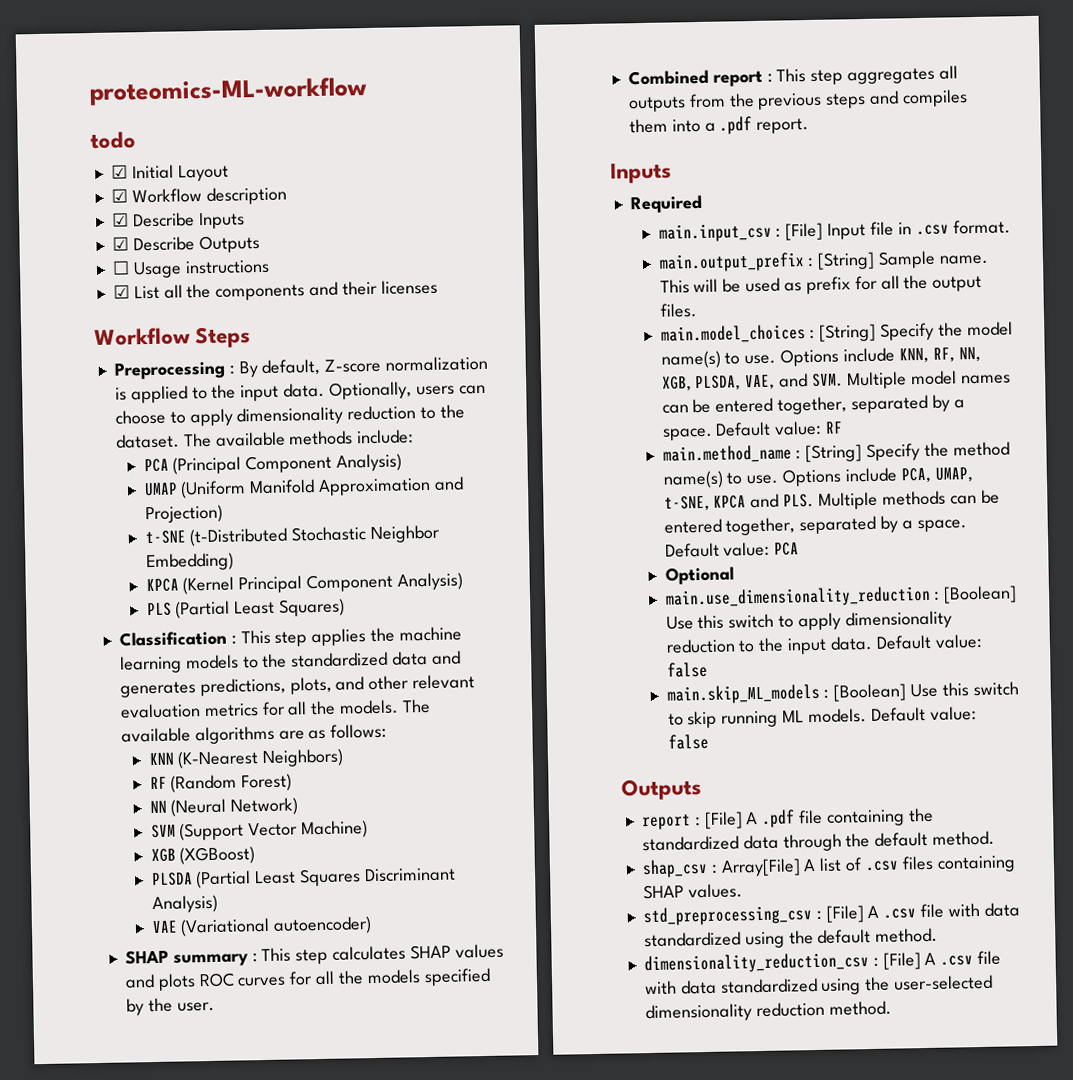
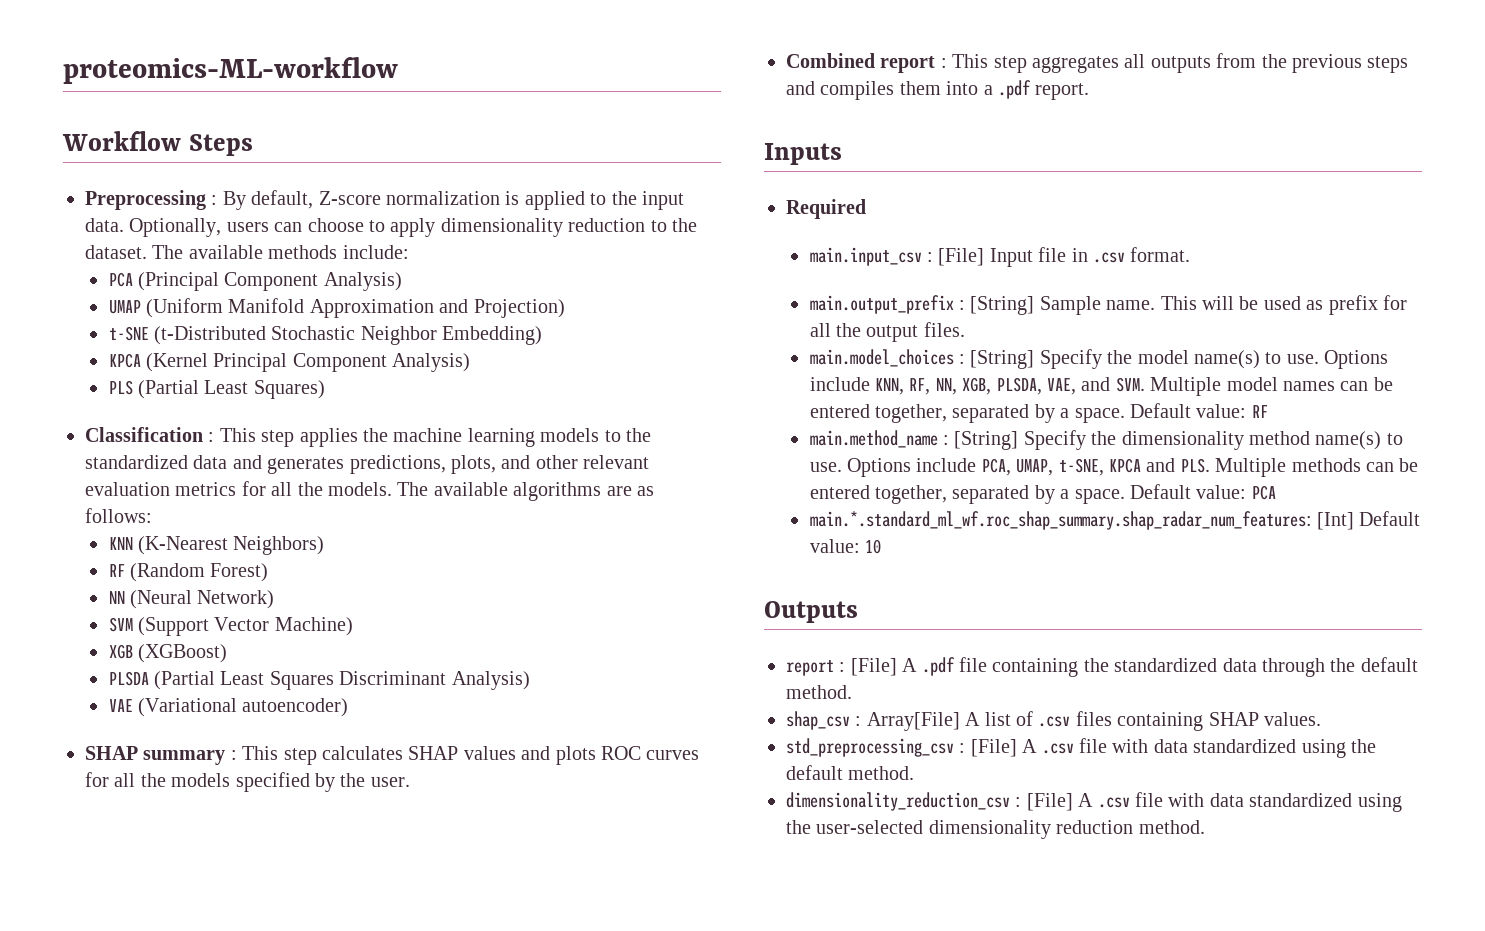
- todo
- ☑ Initial Layout
- ☑ Workflow description
- ☑ Describe Inputs
- ☑ Describe Outputs
- ☐ Usage instructions
- ☑ List all the components and their licenses
- main.method_name : [String] Specify the method name(s) to use.
+ main.method_name : [String] Specify the dimensionality method name(s) to use.
- Optional
- main.use_dimensionality_reduction : [Boolean] Use this switch to apply dimensionality reduction to the input data. Default value: false
- main.skip_ML_models : [Boolean] Use this switch to skip running ML models. Default value: false
+ main.*.standard_ml_wf.roc_shap_summary.shap_radar_num_features: [Int] Default value: 10

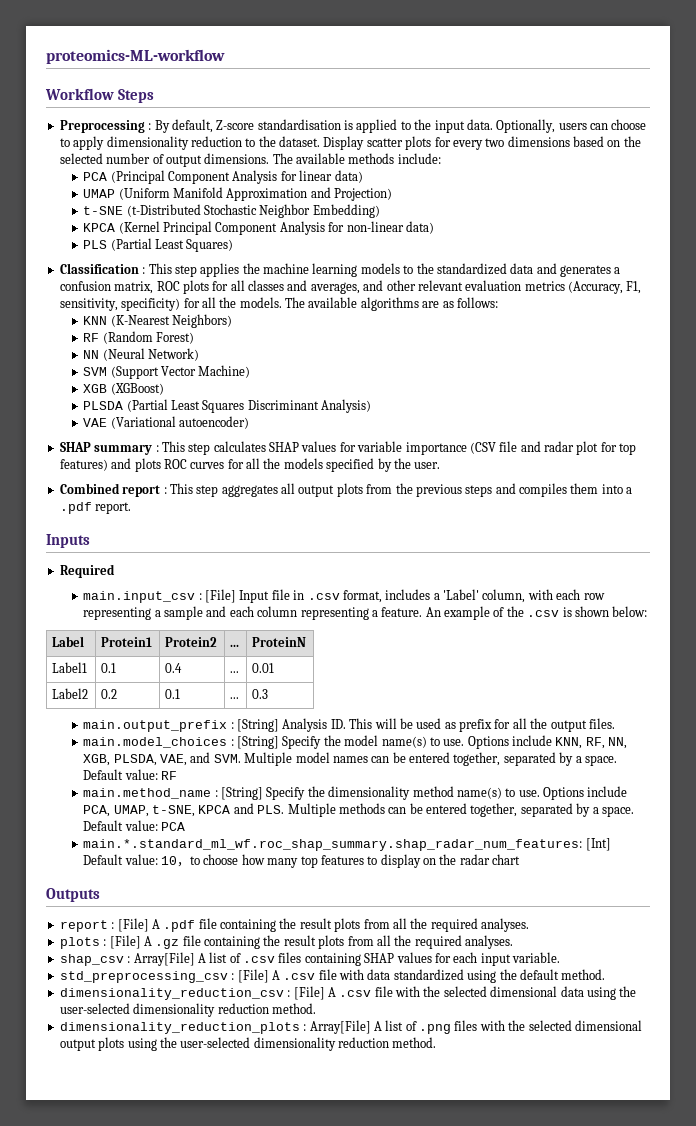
- Preprocessing : By default, Z-score normalization is applied to the input data.
+ Preprocessing : By default, Z-score standardisation is applied to the input data.
+ Display scatter plots for every two dimensions based on the selected number of output dimensions.
- PCA (Principal Component Analysis)
+ PCA (Principal Component Analysis for linear data)
- KPCA (Kernel Principal Component Analysis)
+ KPCA (Kernel Principal Component Analysis for non-linear data)
- Classification : This step applies the machine learning models to the standardized data and generates predictions, plots, and other relevant evaluation metrics for all the models.
+ Classification : This step applies the machine learning models to the standardized data and generates a confusion matrix, ROC plots for all classes and averages, and other relevant evaluation metrics (Accuracy, F1, sensitivity, specificity) for all the models.
- SHAP summary : This step calculates SHAP values and plots ROC curves for all the models specified by the user.
+ SHAP summary : This step calculates SHAP values for variable importance (CSV file and radar plot for top features) and plots ROC curves for all the models specified by the user.
- Combined report : This step aggregates all outputs from the previous steps and compiles them into a .pdf report.
+ Combined report : This step aggregates all output plots from the previous steps and compiles them into a .pdf report.
- main.input_csv : [File] Input file in .csv format.
+ main.input_csv : [File] Input file in .csv format, includes a 'Label' column, with each row representing a sample and each column representing a feature. An example of the .csv is shown below:
+ Label | Protein1 | Protein2 | ... | ProteinN
+ Label1 | 0.1 | 0.4 | ... | 0.01
+ Label2 | 0.2 | 0.1 | ... | 0.3
- main.output_prefix : [String] Sample name. This will be used as prefix for all the output files.
+ main.output_prefix : [String] Analysis ID. This will be used as prefix for all the output files.
- main.*.standard_ml_wf.roc_shap_summary.shap_radar_num_features: [Int] Default value: 10
+ main.*.standard_ml_wf.roc_shap_summary.shap_radar_num_features: [Int] Default value: 10，to choose how many top features to display on the radar chart
- report : [File] A .pdf file containing the standardized data through the default method.
+ report : [File] A .pdf file containing the result plots from all the required analyses.
+ plots : [File] A .gz file containing the result plots from all the required analyses.
- shap_csv : Array[File] A list of .csv files containing SHAP values.
+ shap_csv : Array[File] A list of .csv files containing SHAP values for each input variable.
- dimensionality_reduction_csv : [File] A .csv file with data standardized using the user-selected dimensionality reduction method.
+ dimensionality_reduction_csv : [File] A .csv file with the selected dimensional data using the user-selected dimensionality reduction method.
+ dimensionality_reduction_plots : Array[File] A list of .png files with the selected dimensional output plots using the user-selected dimensionality reduction method.

